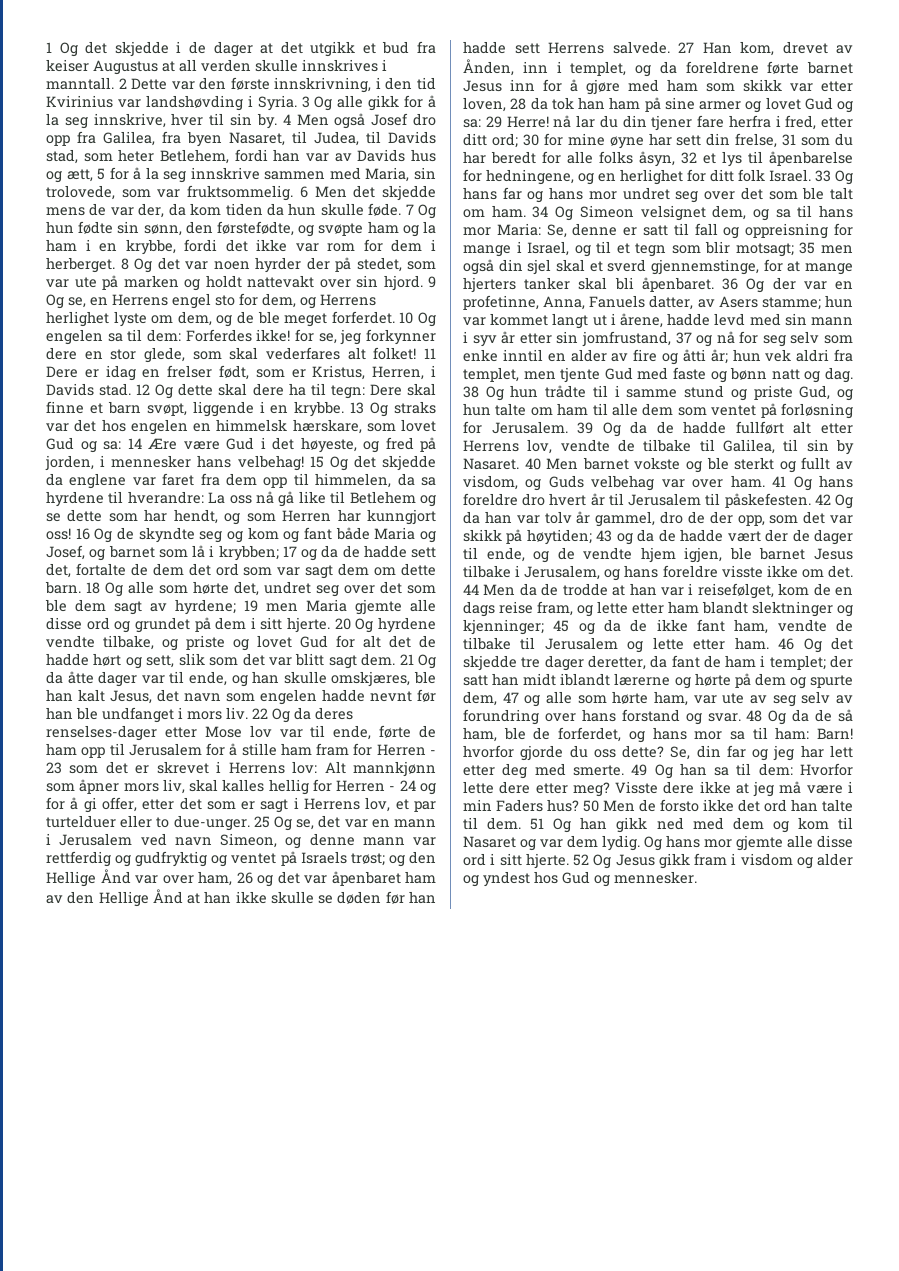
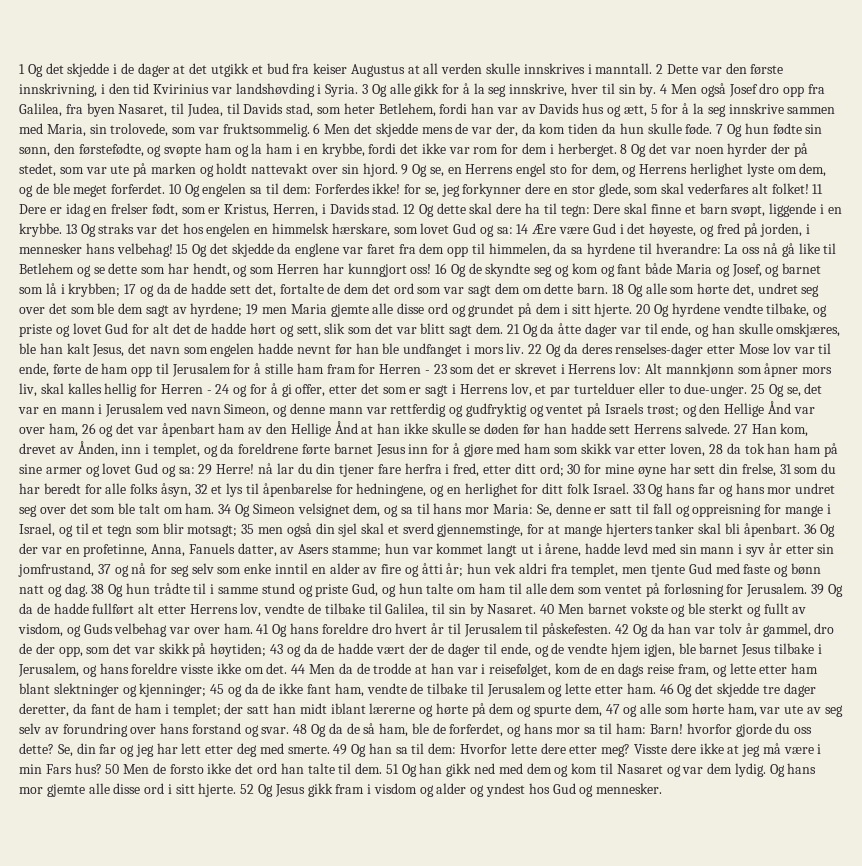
- 25 Og se, det var en mann i Jerusalem ved navn Simeon, og denne mann var rettferdig og gudfryktig og ventet på Israels trøst; og den Hellige Ånd var over ham, 26 og det var åpenbaret ham av den Hellige Ånd at han ikke skulle se døden før han hadde sett Herrens salvede.
+ 25 Og se, det var en mann i Jerusalem ved navn Simeon, og denne mann var rettferdig og gudfryktig og ventet på Israels trøst; og den Hellige Ånd var over ham, 26 og det var åpenbart ham av den Hellige Ånd at han ikke skulle se døden før han hadde sett Herrens salvede.
- 34 Og Simeon velsignet dem, og sa til hans mor Maria: Se, denne er satt til fall og oppreisning for mange i Israel, og til et tegn som blir motsagt; 35 men også din sjel skal et sverd gjennemstinge, for at mange hjerters tanker skal bli åpenbaret.
+ 34 Og Simeon velsignet dem, og sa til hans mor Maria: Se, denne er satt til fall og oppreisning for mange i Israel, og til et tegn som blir motsagt; 35 men også din sjel skal et sverd gjennemstinge, for at mange hjerters tanker skal bli åpenbart.
- 44 Men da de trodde at han var i reisefølget, kom de en dags reise fram, og lette etter ham blandt slektninger og kjenninger; 45 og da de ikke fant ham, vendte de tilbake til Jerusalem og lette etter ham.
+ 44 Men da de trodde at han var i reisefølget, kom de en dags reise fram, og lette etter ham blant slektninger og kjenninger; 45 og da de ikke fant ham, vendte de tilbake til Jerusalem og lette etter ham.
- 46 Og det skjedde tre dager deretter, da fant de ham i templet; der satt han midt iblandt lærerne og hørte på dem og spurte dem, 47 og alle som hørte ham, var ute av seg selv av forundring over hans forstand og svar.
+ 46 Og det skjedde tre dager deretter, da fant de ham i templet; der satt han midt iblant lærerne og hørte på dem og spurte dem, 47 og alle som hørte ham, var ute av seg selv av forundring over hans forstand og svar.
- Visste dere ikke at jeg må være i min Faders hus?
+ Visste dere ikke at jeg må være i min Fars hus?

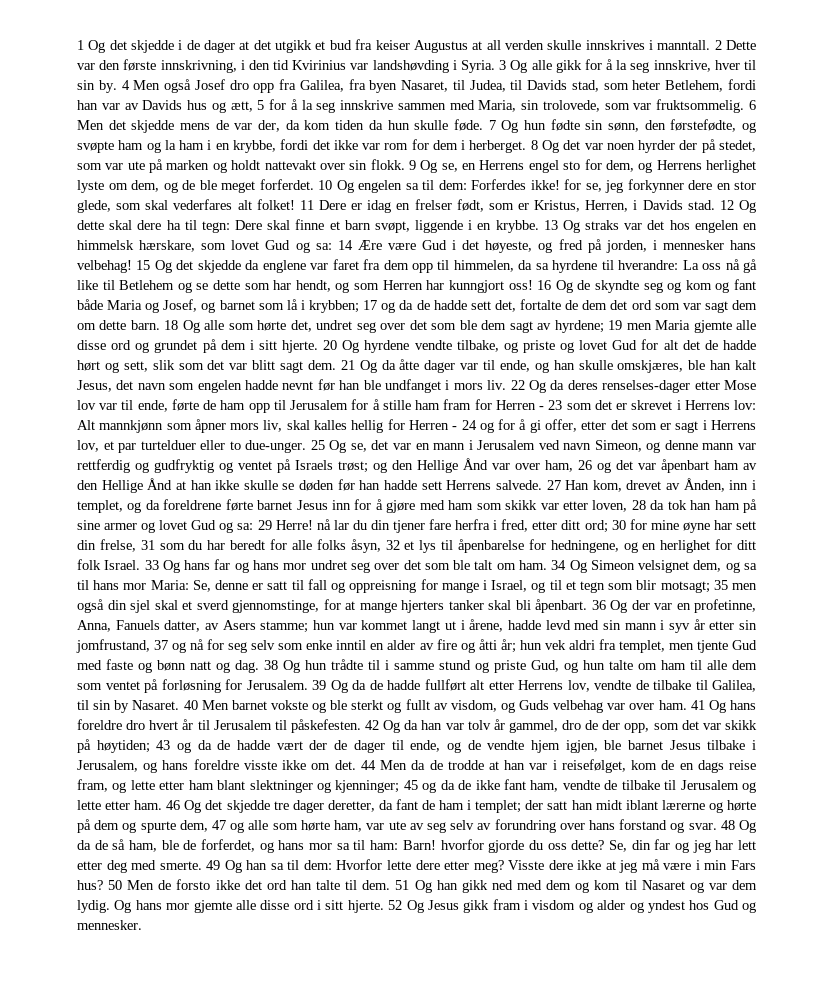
- 8 Og det var noen hyrder der på stedet, som var ute på marken og holdt nattevakt over sin hjord.
+ 8 Og det var noen hyrder der på stedet, som var ute på marken og holdt nattevakt over sin flokk.
- 34 Og Simeon velsignet dem, og sa til hans mor Maria: Se, denne er satt til fall og oppreisning for mange i Israel, og til et tegn som blir motsagt; 35 men også din sjel skal et sverd gjennemstinge, for at mange hjerters tanker skal bli åpenbart.
+ 34 Og Simeon velsignet dem, og sa til hans mor Maria: Se, denne er satt til fall og oppreisning for mange i Israel, og til et tegn som blir motsagt; 35 men også din sjel skal et sverd gjennomstinge, for at mange hjerters tanker skal bli åpenbart.

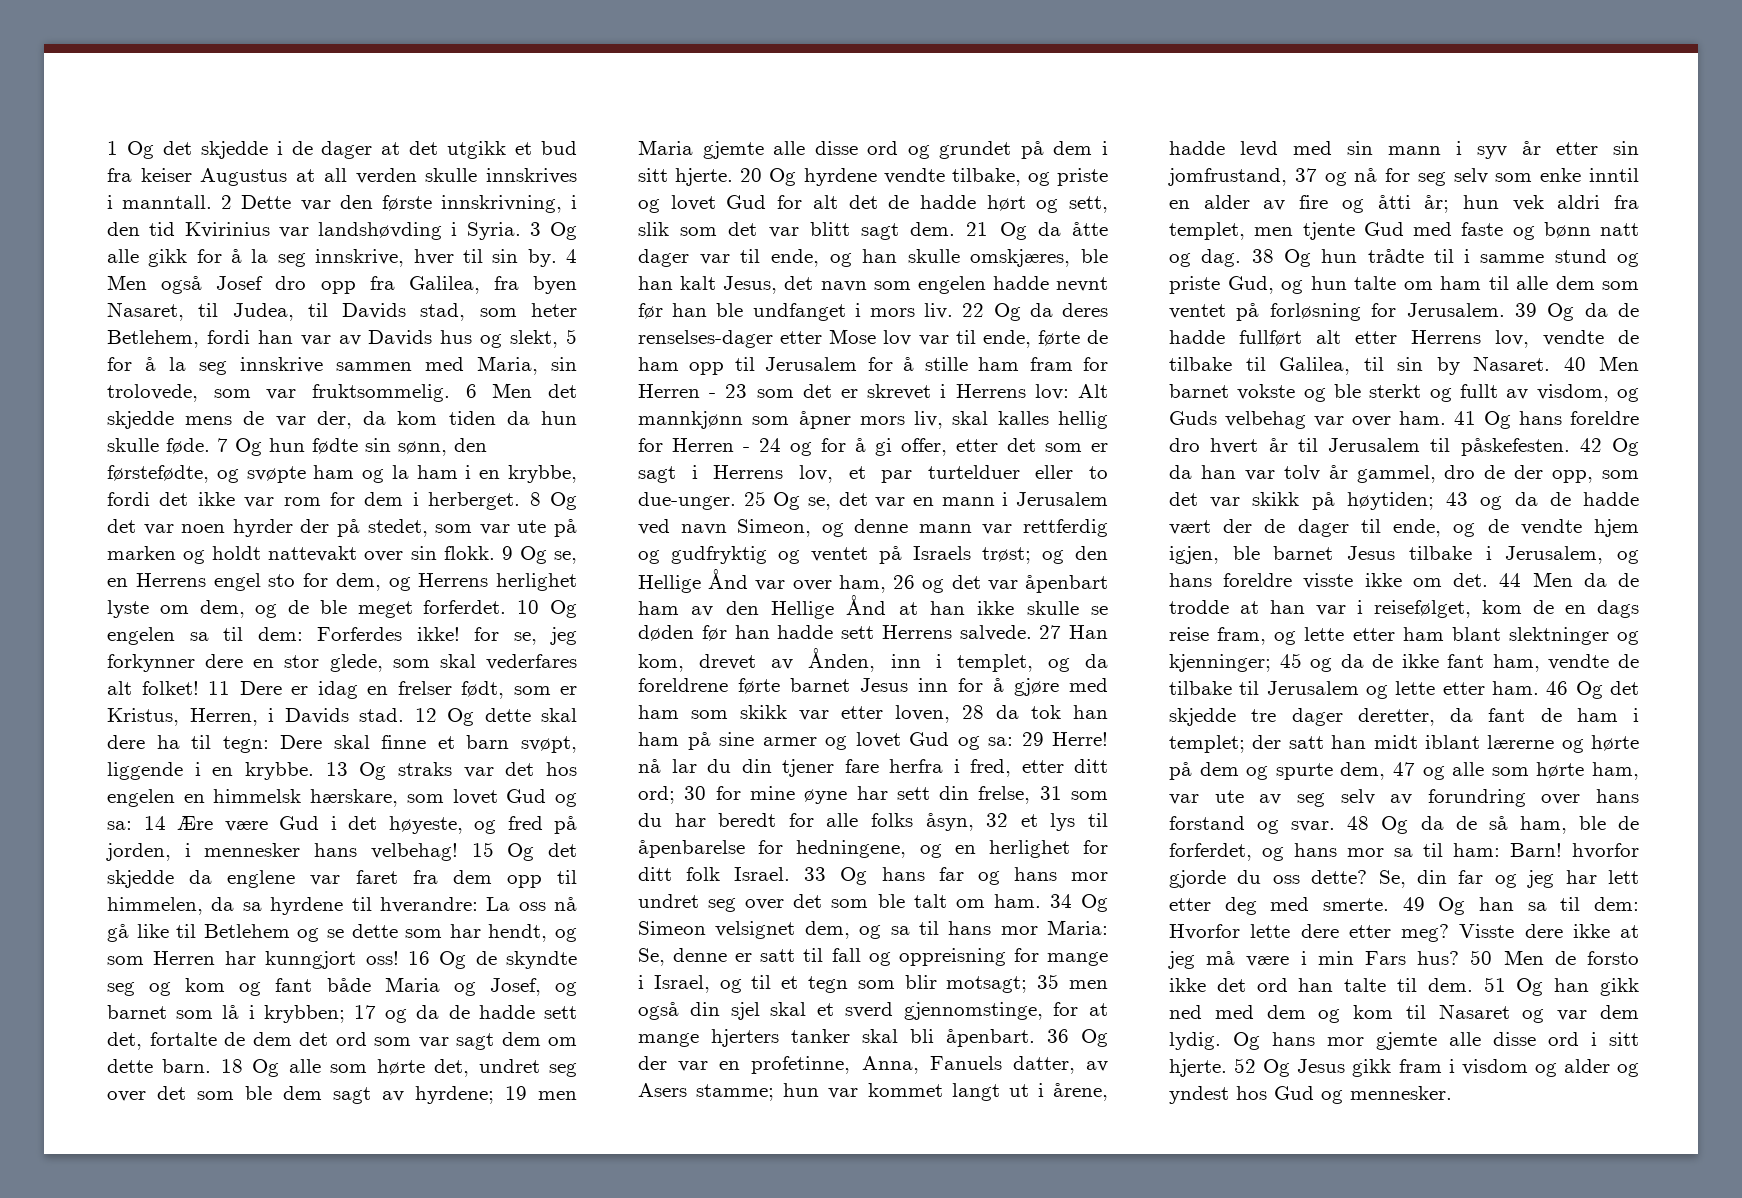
- 4 Men også Josef dro opp fra Galilea, fra byen Nasaret, til Judea, til Davids stad, som heter Betlehem, fordi han var av Davids hus og ætt, 5 for å la seg innskrive sammen med Maria, sin trolovede, som var fruktsommelig.
+ 4 Men også Josef dro opp fra Galilea, fra byen Nasaret, til Judea, til Davids stad, som heter Betlehem, fordi han var av Davids hus og slekt, 5 for å la seg innskrive sammen med Maria, sin trolovede, som var fruktsommelig.

